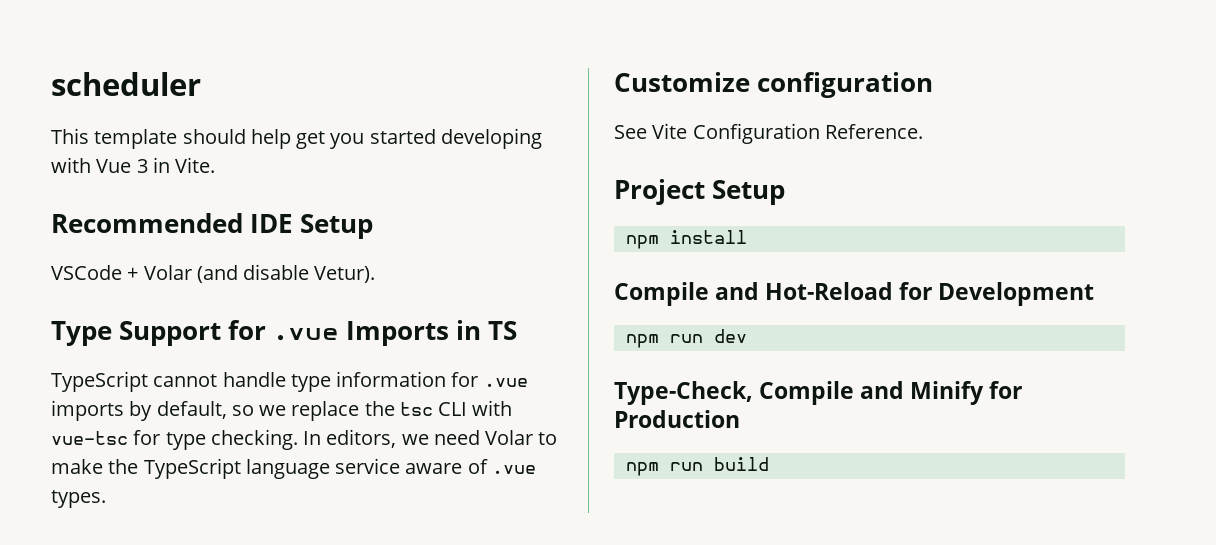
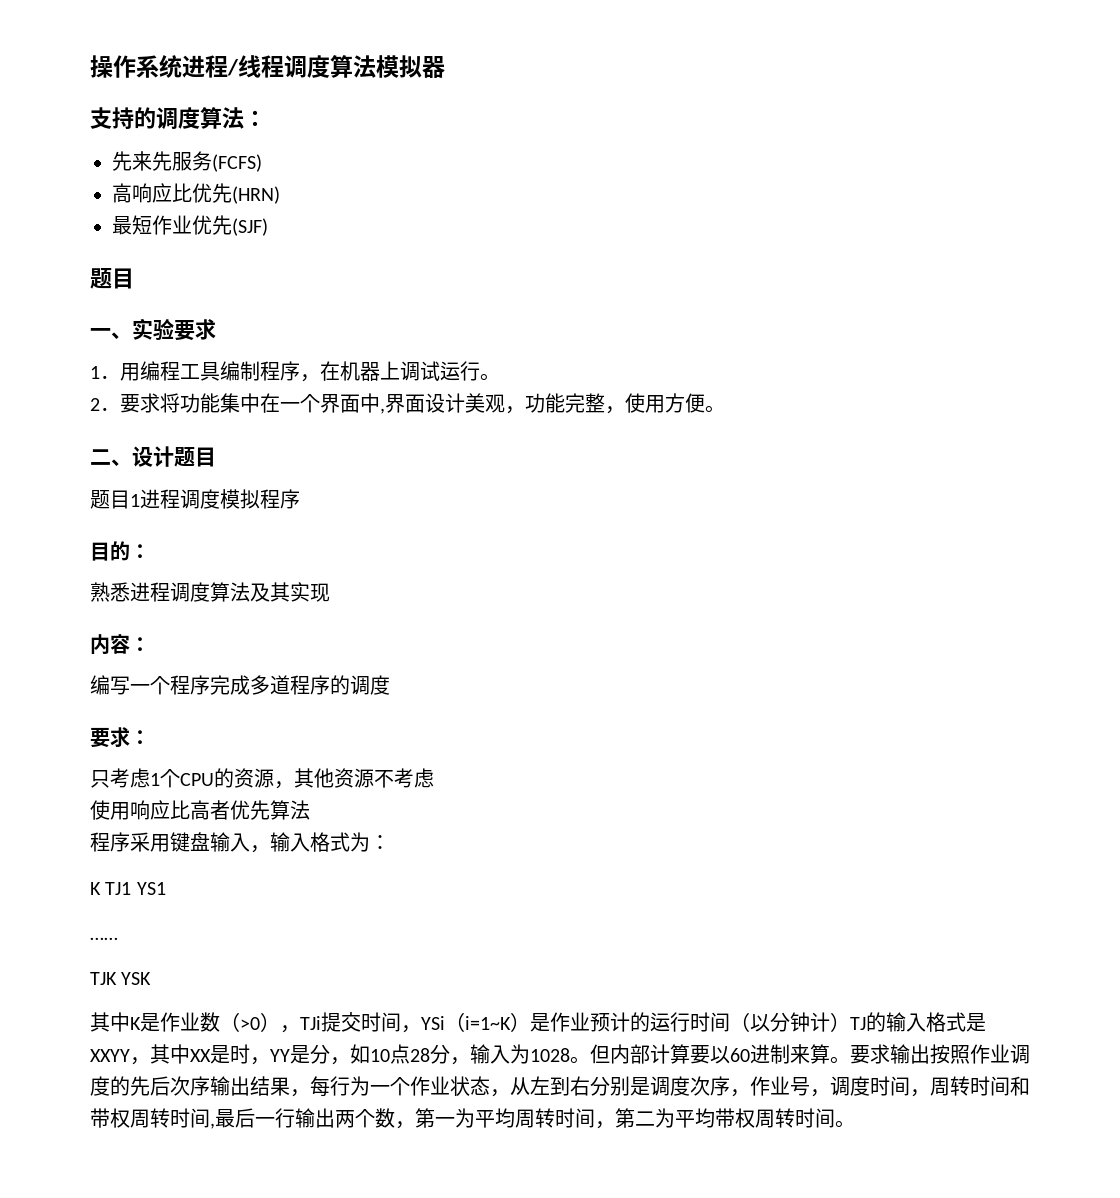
- scheduler
- This template should help get you started developing with Vue 3 in Vite.
- Recommended IDE Setup
- VSCode + Volar (and disable Vetur).
- Type Support for .vue Imports in TS
- TypeScript cannot handle type information for .vue imports by default, so we replace the tsc CLI with vue-tsc for type checking. In editors, we need Volar to make the TypeScript language service aware of .vue types.
- Customize configuration
- See Vite Configuration Reference.
- Project Setup
- npm install
- Compile and Hot-Reload for Development
- npm run dev
- Type-Check, Compile and Minify for Production
- npm run build
+ 操作系统进程/线程调度算法模拟器
+ 支持的调度算法：
+ 先来先服务(FCFS)
+ 高响应比优先(HRN)
+ 最短作业优先(SJF)
+ 题目
+ 一、实验要求
+ 1．用编程工具编制程序，在机器上调试运行。
+ 2．要求将功能集中在一个界面中,界面设计美观，功能完整，使用方便。
+ 二、设计题目
+ 题目1进程调度模拟程序
+ 目的：
+ 熟悉进程调度算法及其实现
+ 内容：
+ 编写一个程序完成多道程序的调度
+ 要求：
+ 只考虑1个CPU的资源，其他资源不考虑
+ 使用响应比高者优先算法
+ 程序采用键盘输入，输入格式为：
+ K TJ1 YS1
+ ……
+ TJK YSK
+ 其中K是作业数（>0），TJi提交时间，YSi（i=1~K）是作业预计的运行时间（以分钟计）TJ的输入格式是XXYY，其中XX是时，YY是分，如10点28分，输入为1028。但内部计算要以60进制来算。要求输出按照作业调度的先后次序输出结果，每行为一个作业状态，从左到右分别是调度次序，作业号，调度时间，周转时间和带权周转时间,最后一行输出两个数，第一为平均周转时间，第二为平均带权周转时间。

